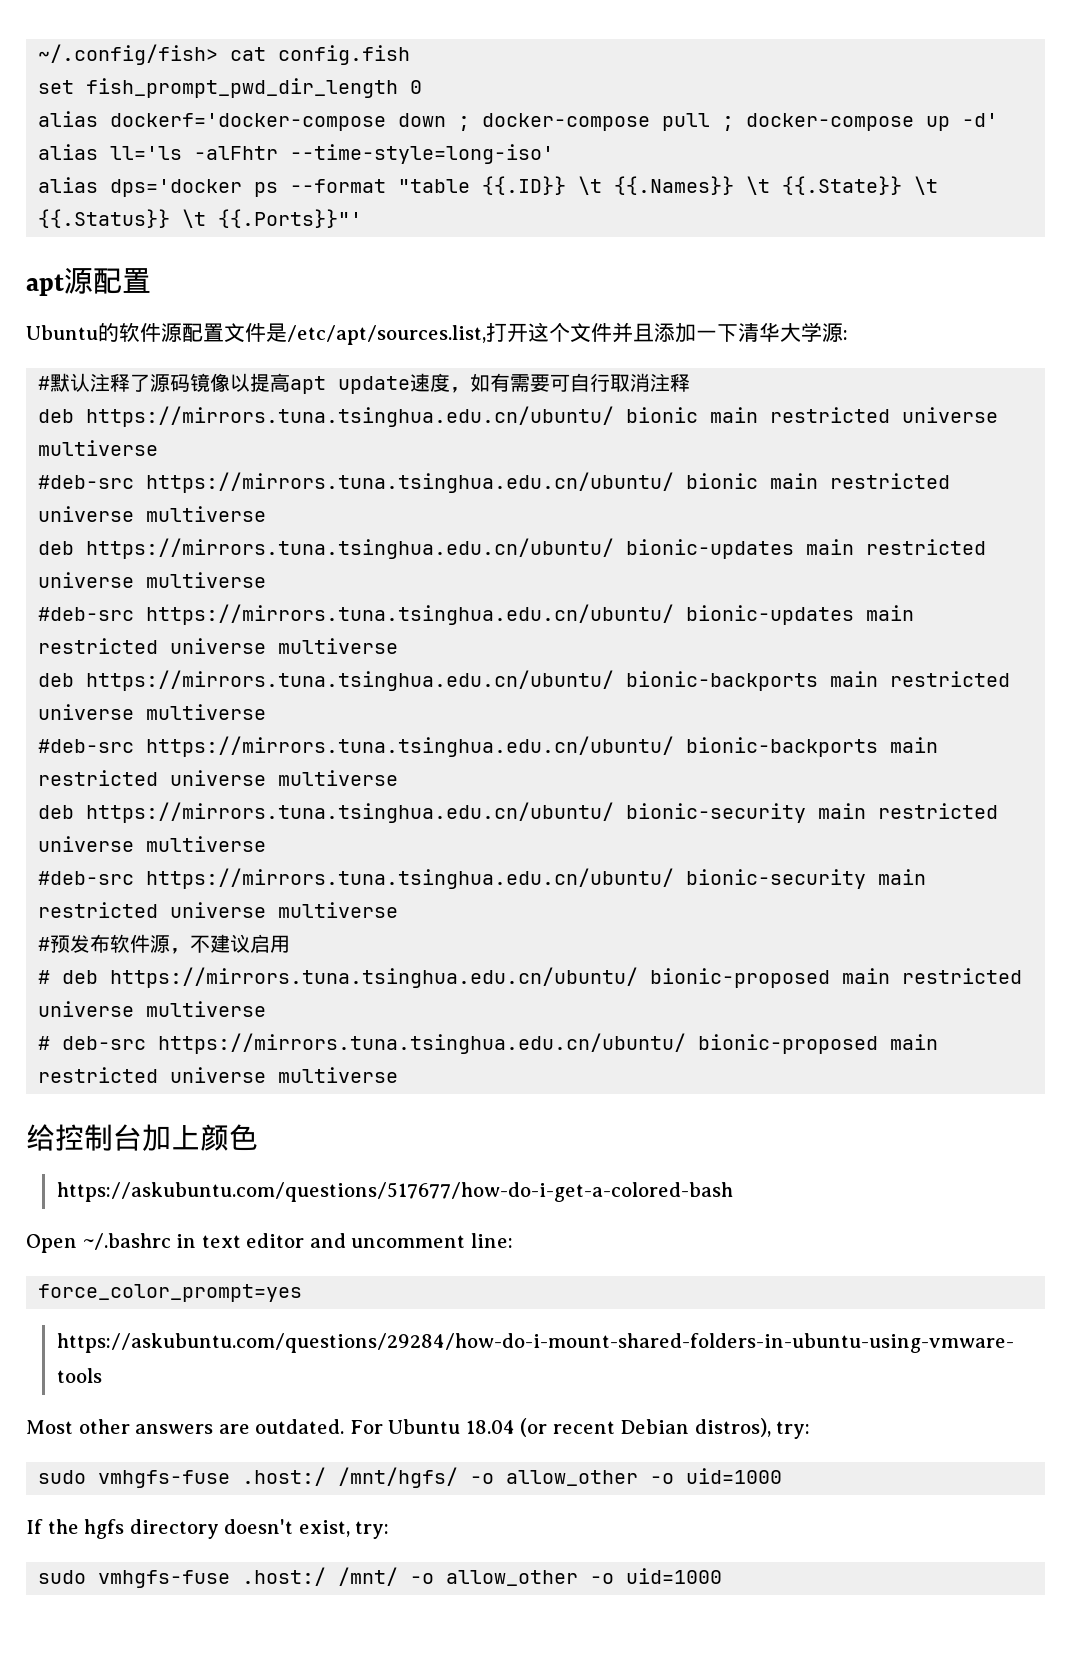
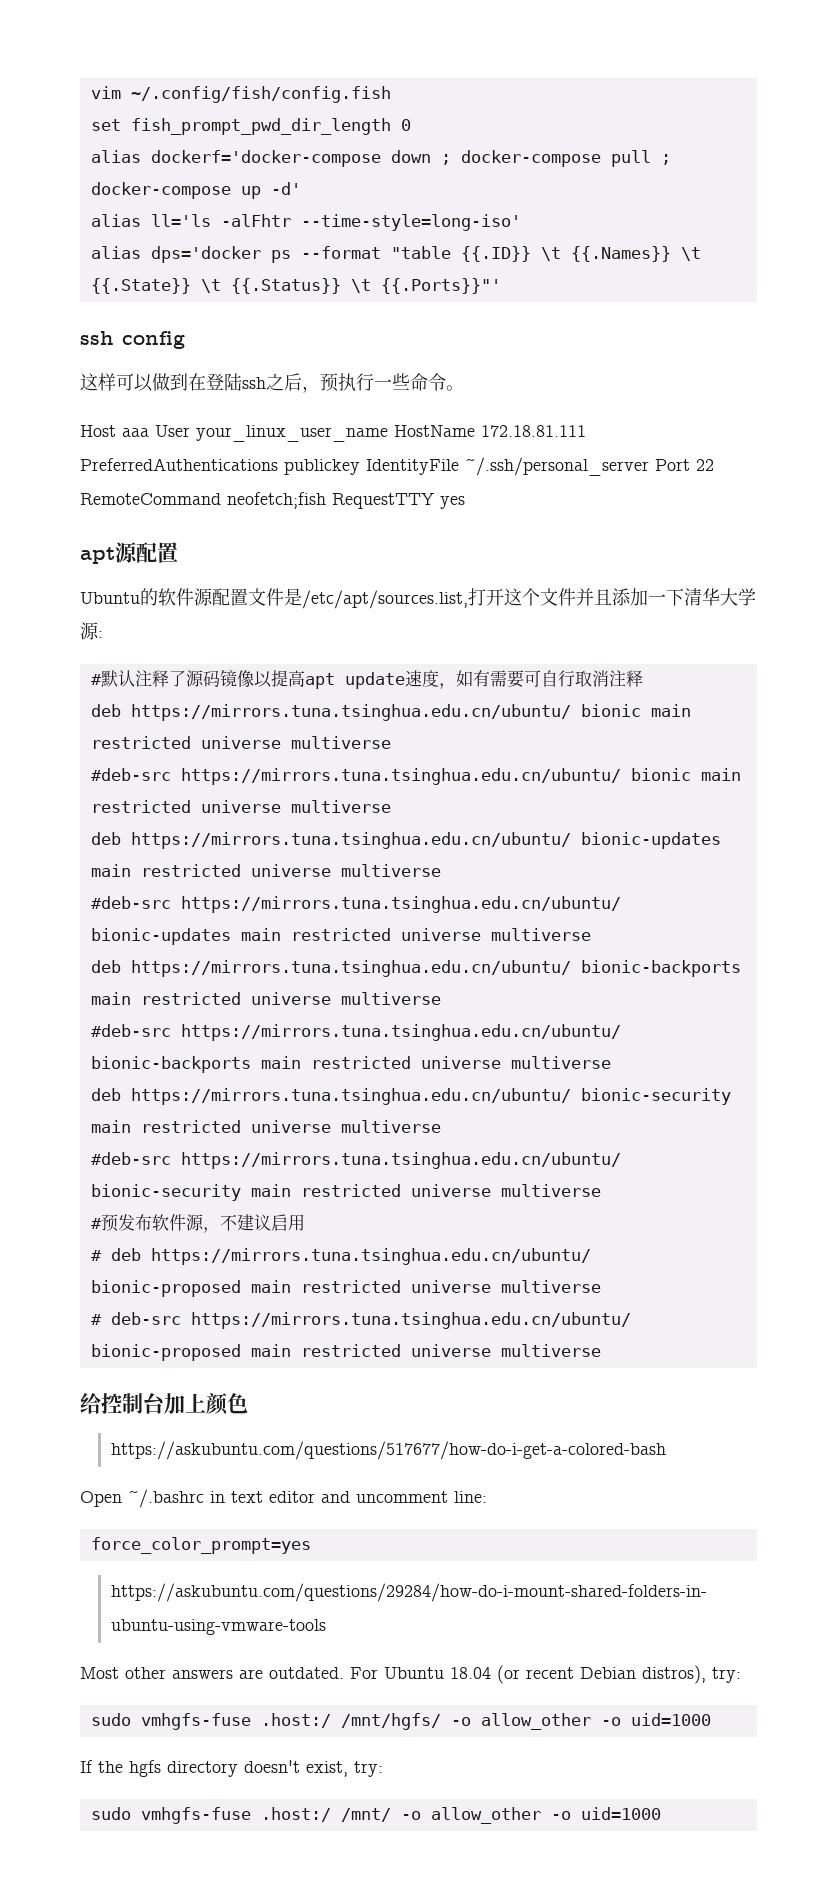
- ~/.config/fish> cat config.fish
+ vim ~/.config/fish/config.fish
+ ssh config
+ 这样可以做到在登陆ssh之后，预执行一些命令。
+ Host aaa User your_linux_user_name HostName 172.18.81.111 PreferredAuthentications publickey IdentityFile ~/.ssh/personal_server Port 22 RemoteCommand neofetch;fish RequestTTY yes

